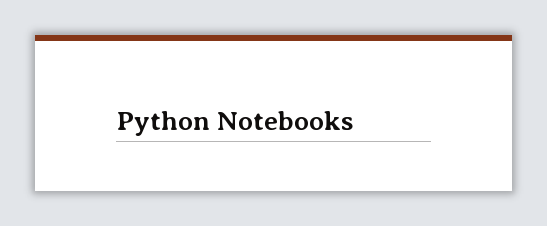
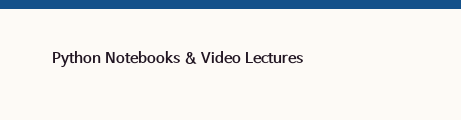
- Python Notebooks
+ Python Notebooks & Video Lectures

